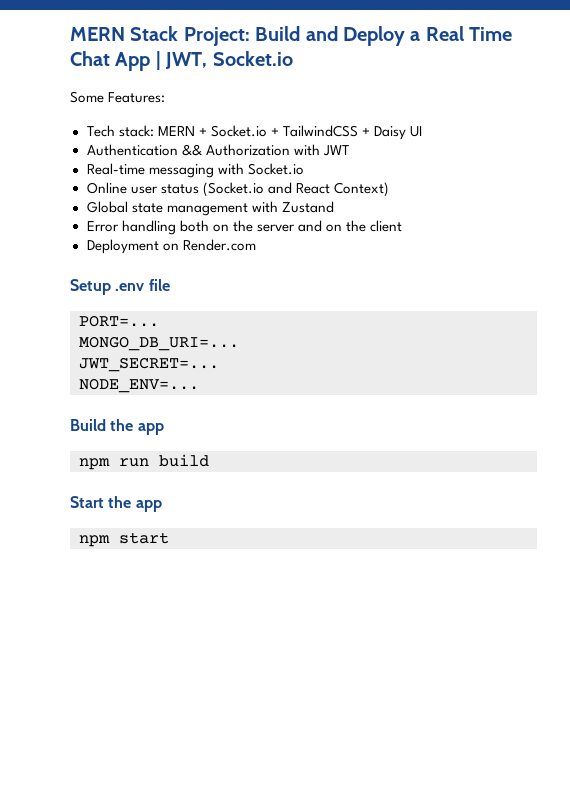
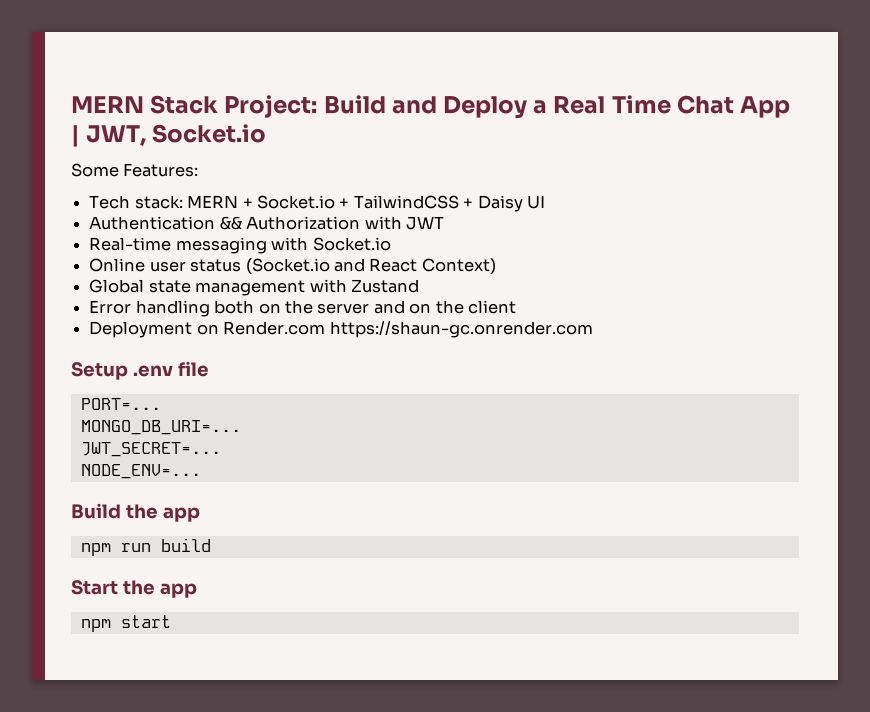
- Deployment on Render.com
+ Deployment on Render.com https://shaun-gc.onrender.com

